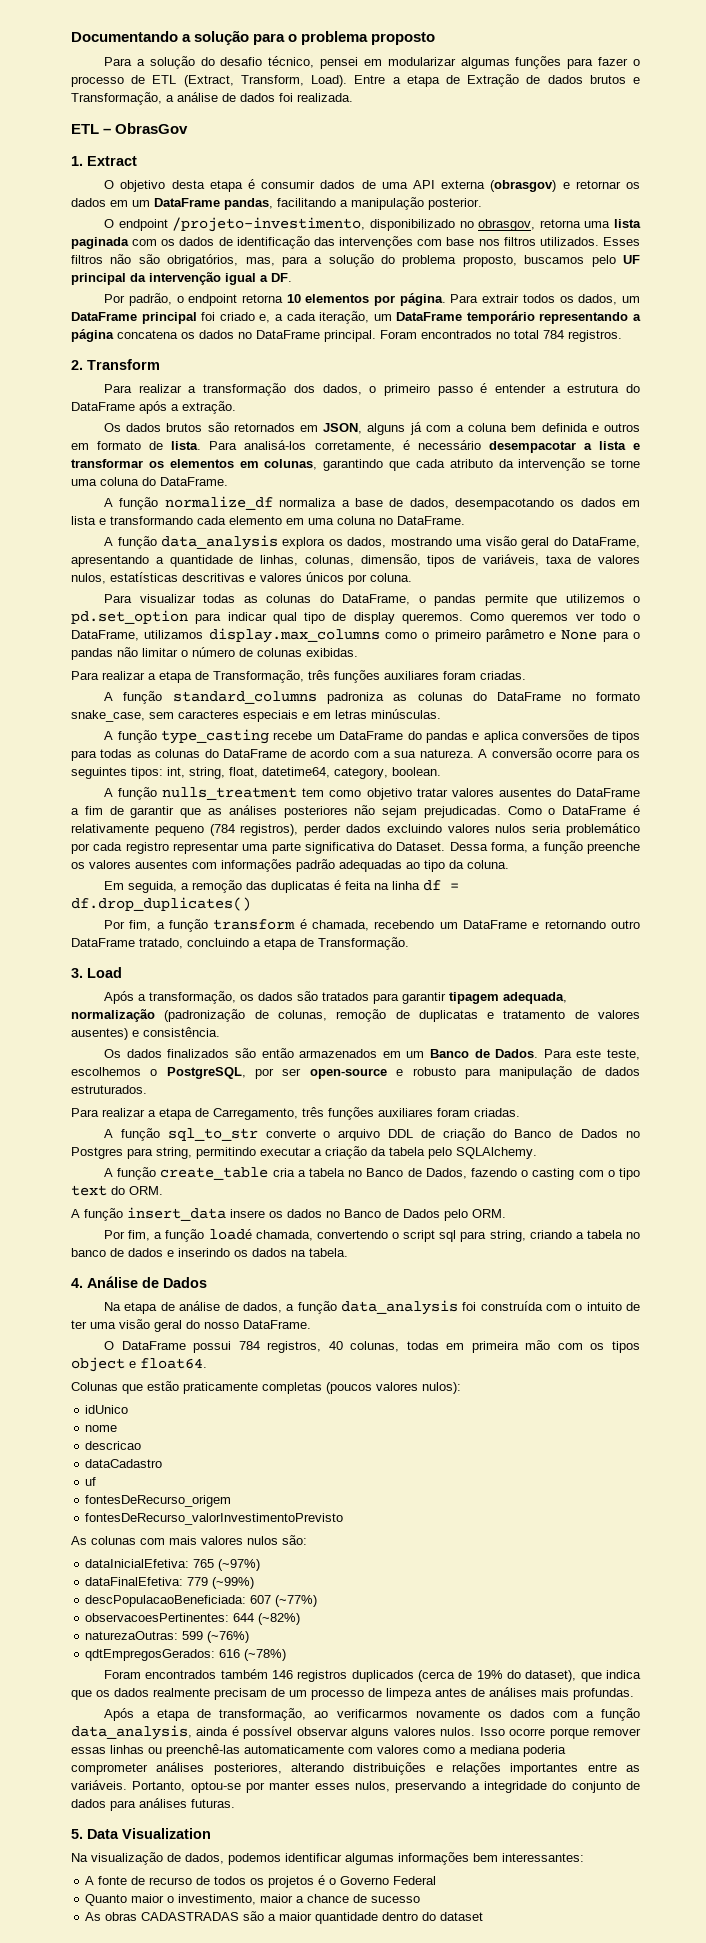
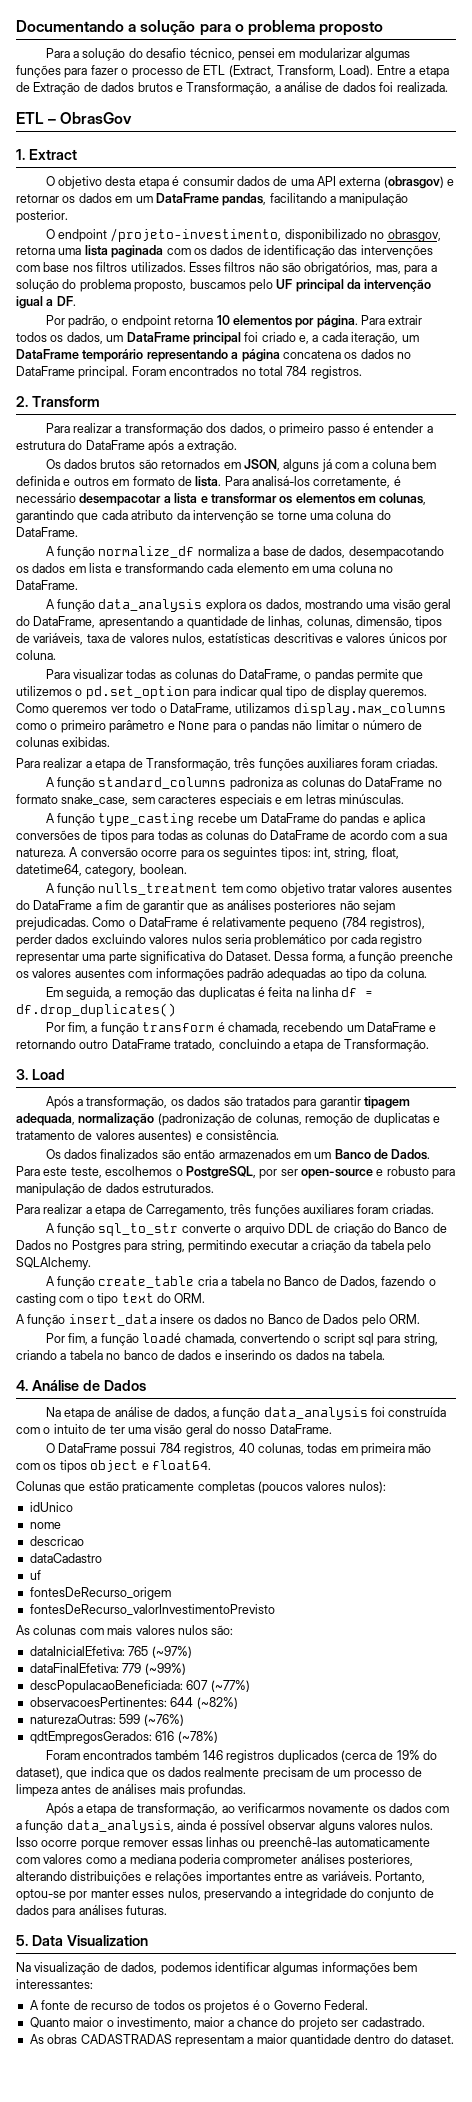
- A fonte de recurso de todos os projetos é o Governo Federal
+ A fonte de recurso de todos os projetos é o Governo Federal.
- Quanto maior o investimento, maior a chance de sucesso
+ Quanto maior o investimento, maior a chance do projeto ser cadastrado.
- As obras CADASTRADAS são a maior quantidade dentro do dataset
+ As obras CADASTRADAS representam a maior quantidade dentro do dataset.

